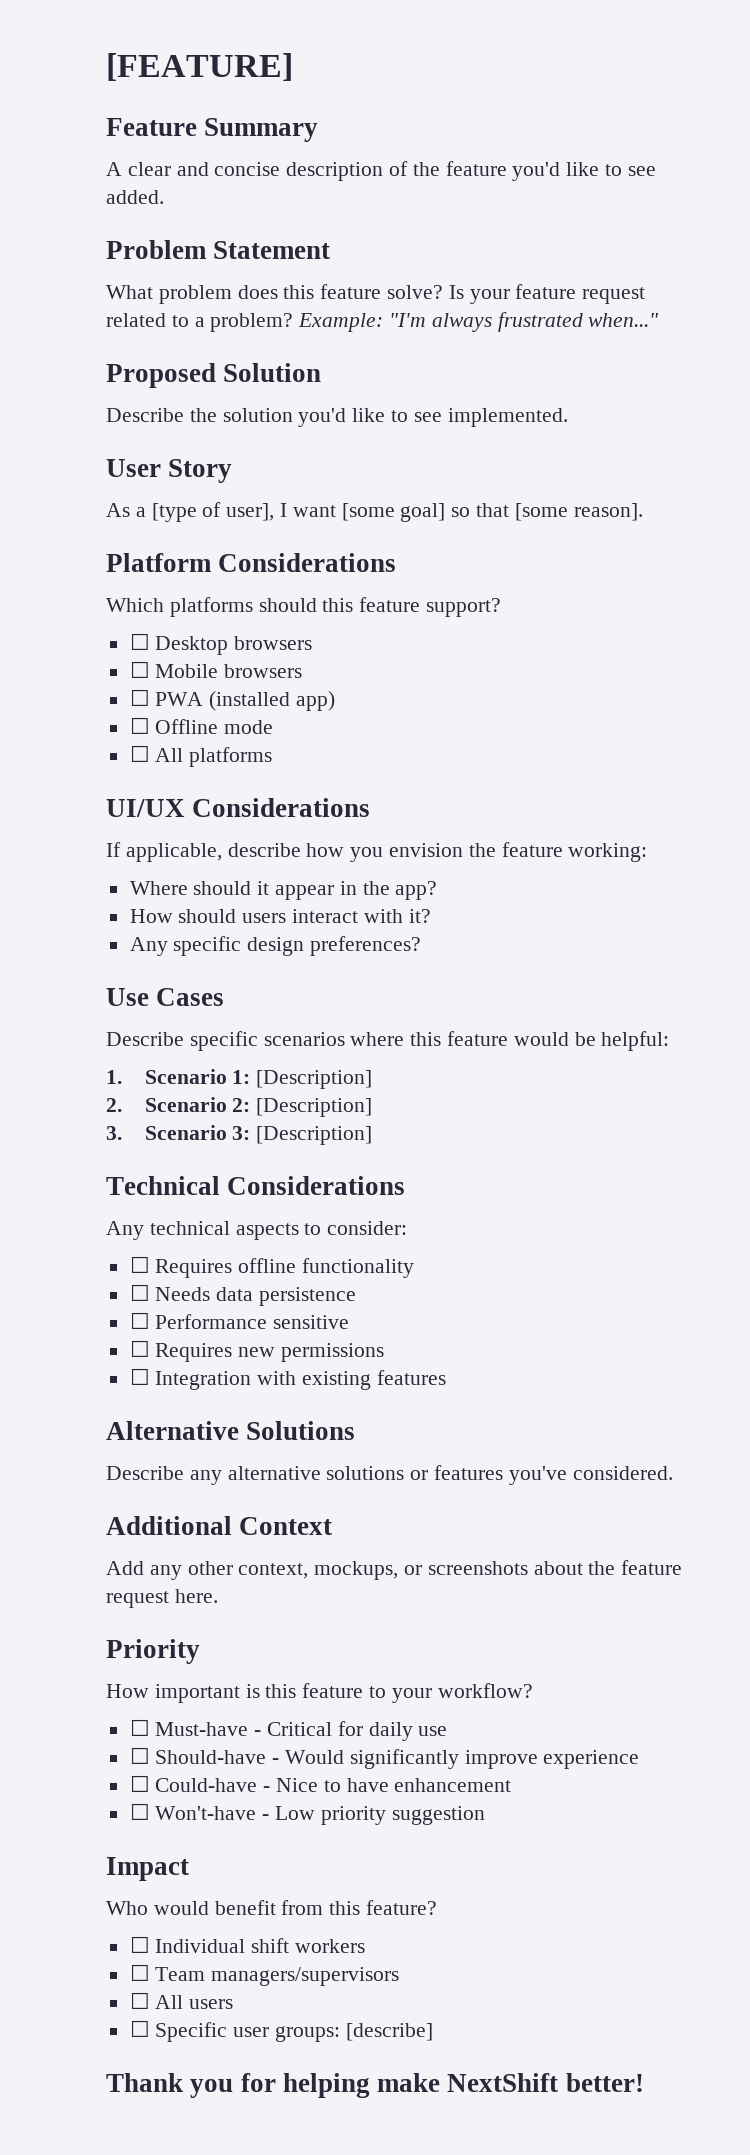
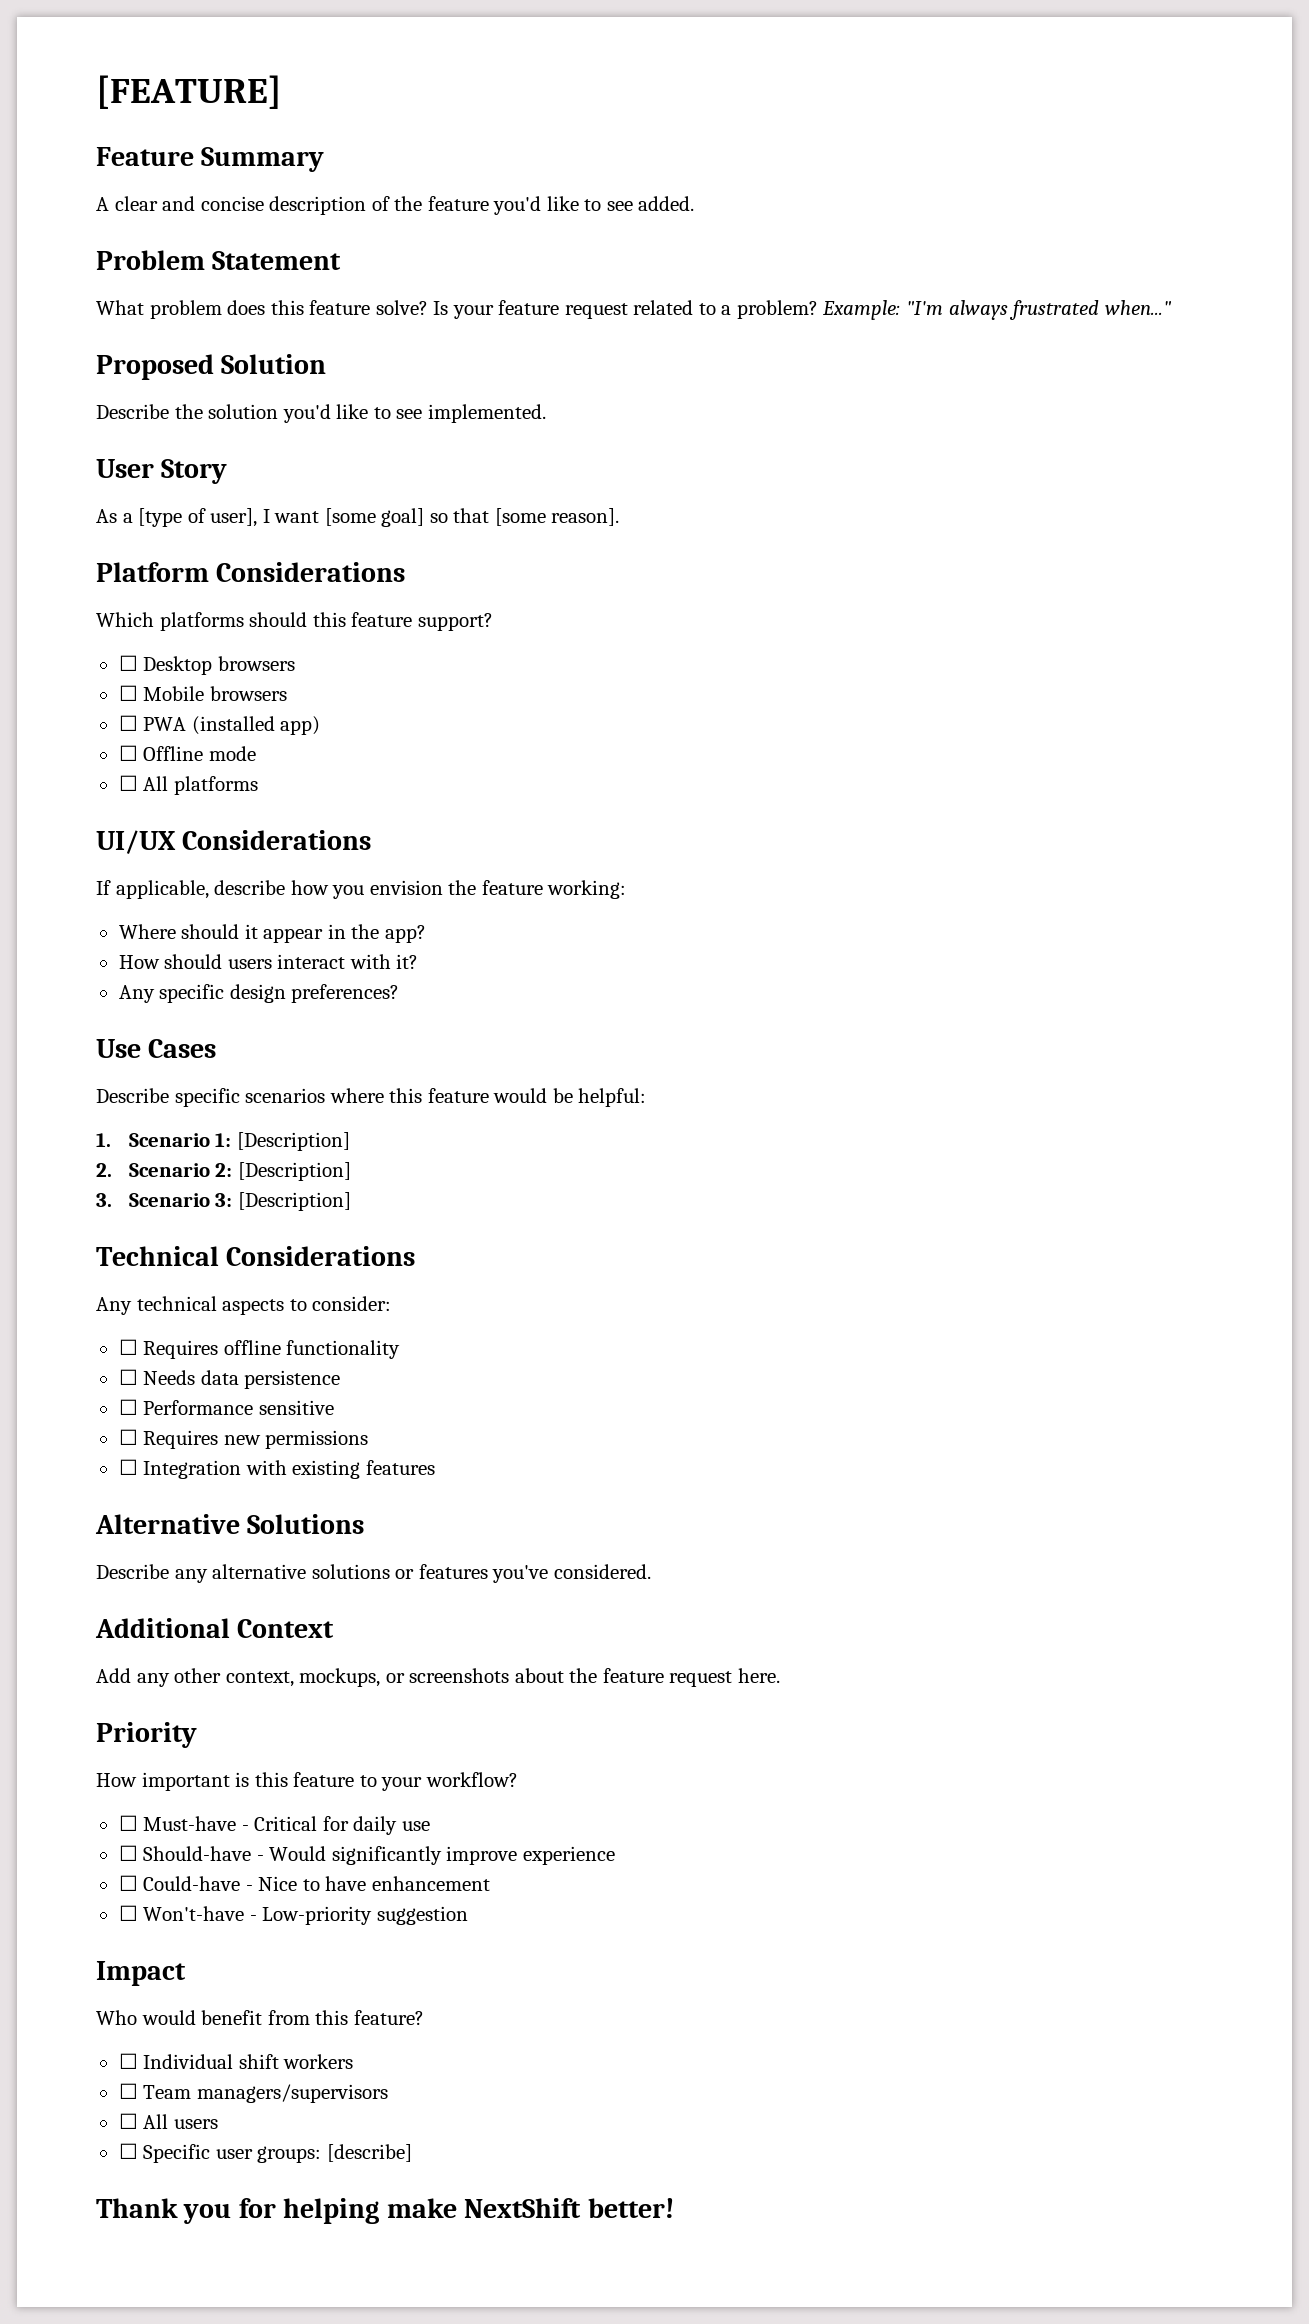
- ☐ Won't-have - Low priority suggestion
+ ☐ Won't-have - Low-priority suggestion

